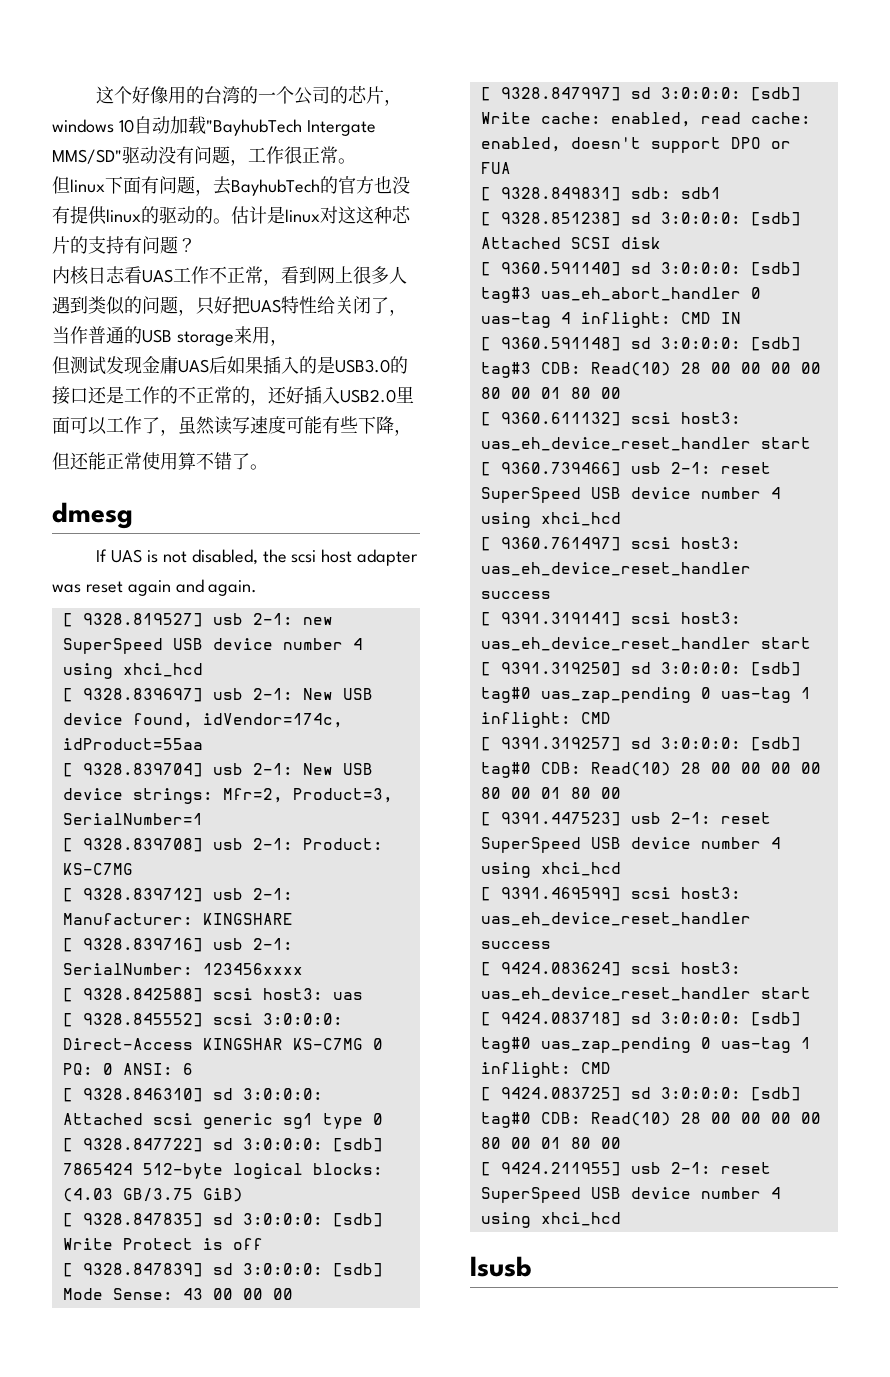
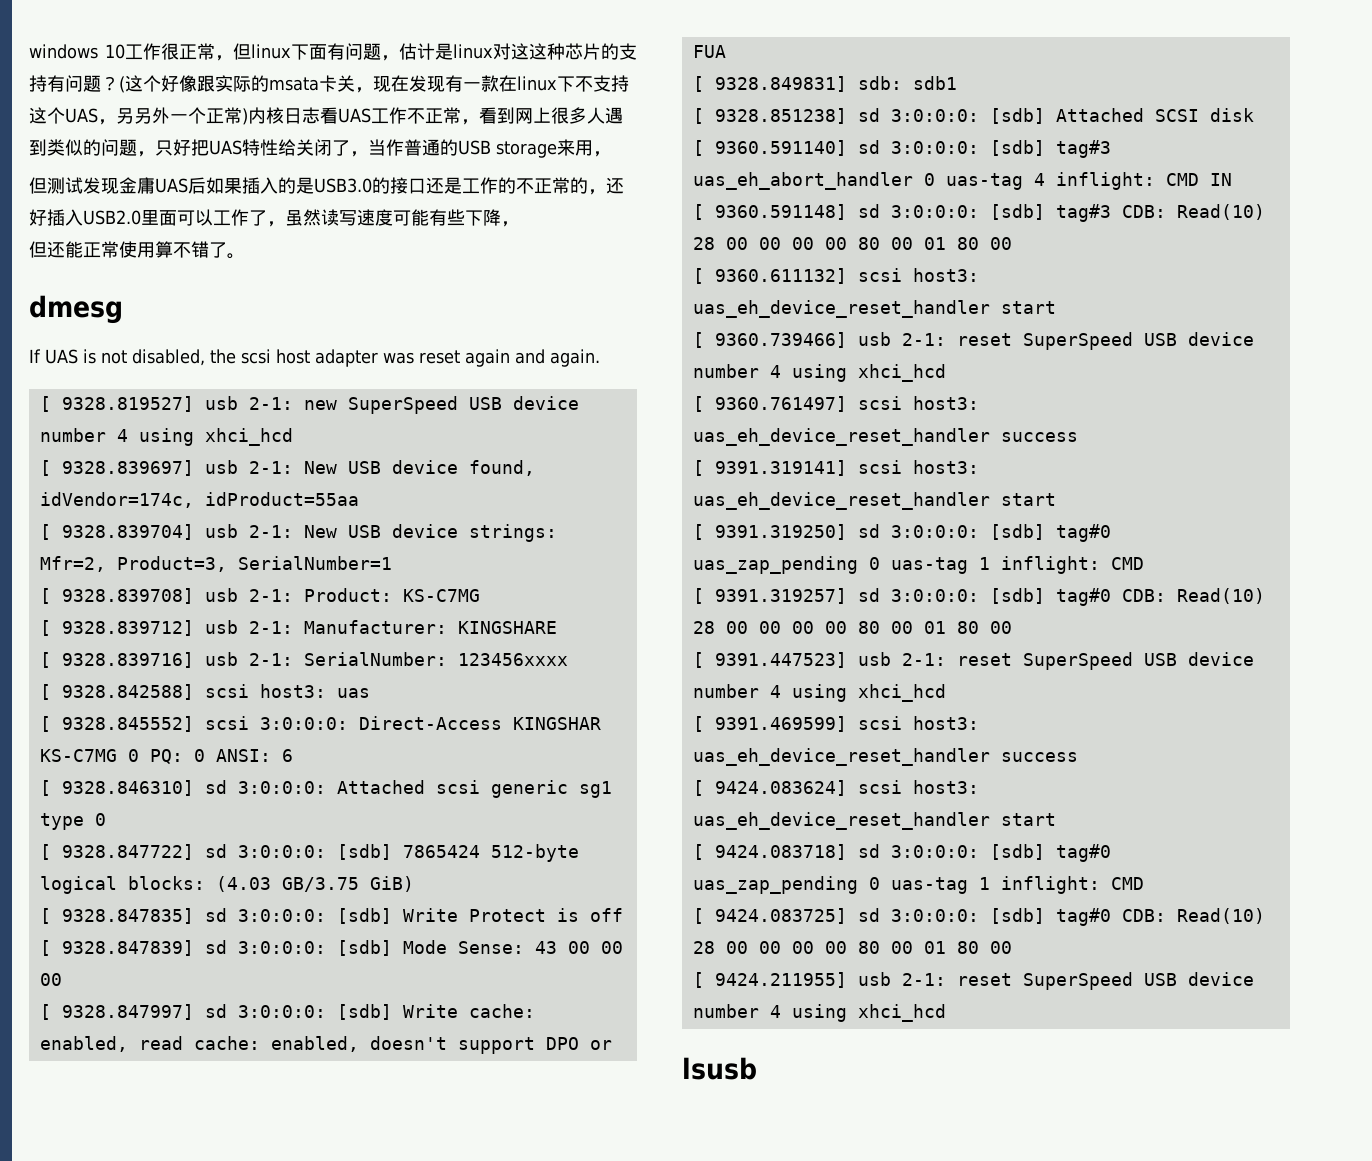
- 这个好像用的台湾的一个公司的芯片，windows 10自动加载"BayhubTech Intergate MMS/SD"驱动没有问题，工作很正常。
- 但linux下面有问题，去BayhubTech的官方也没有提供linux的驱动的。估计是linux对这这种芯片的支持有问题？
- 内核日志看UAS工作不正常，看到网上很多人遇到类似的问题，只好把UAS特性给关闭了，当作普通的USB storage来用，
+ windows 10工作很正常，但linux下面有问题，估计是linux对这这种芯片的支持有问题？(这个好像跟实际的msata卡关，现在发现有一款在linux下不支持这个UAS，另另外一个正常)内核日志看UAS工作不正常，看到网上很多人遇到类似的问题，只好把UAS特性给关闭了，当作普通的USB storage来用，

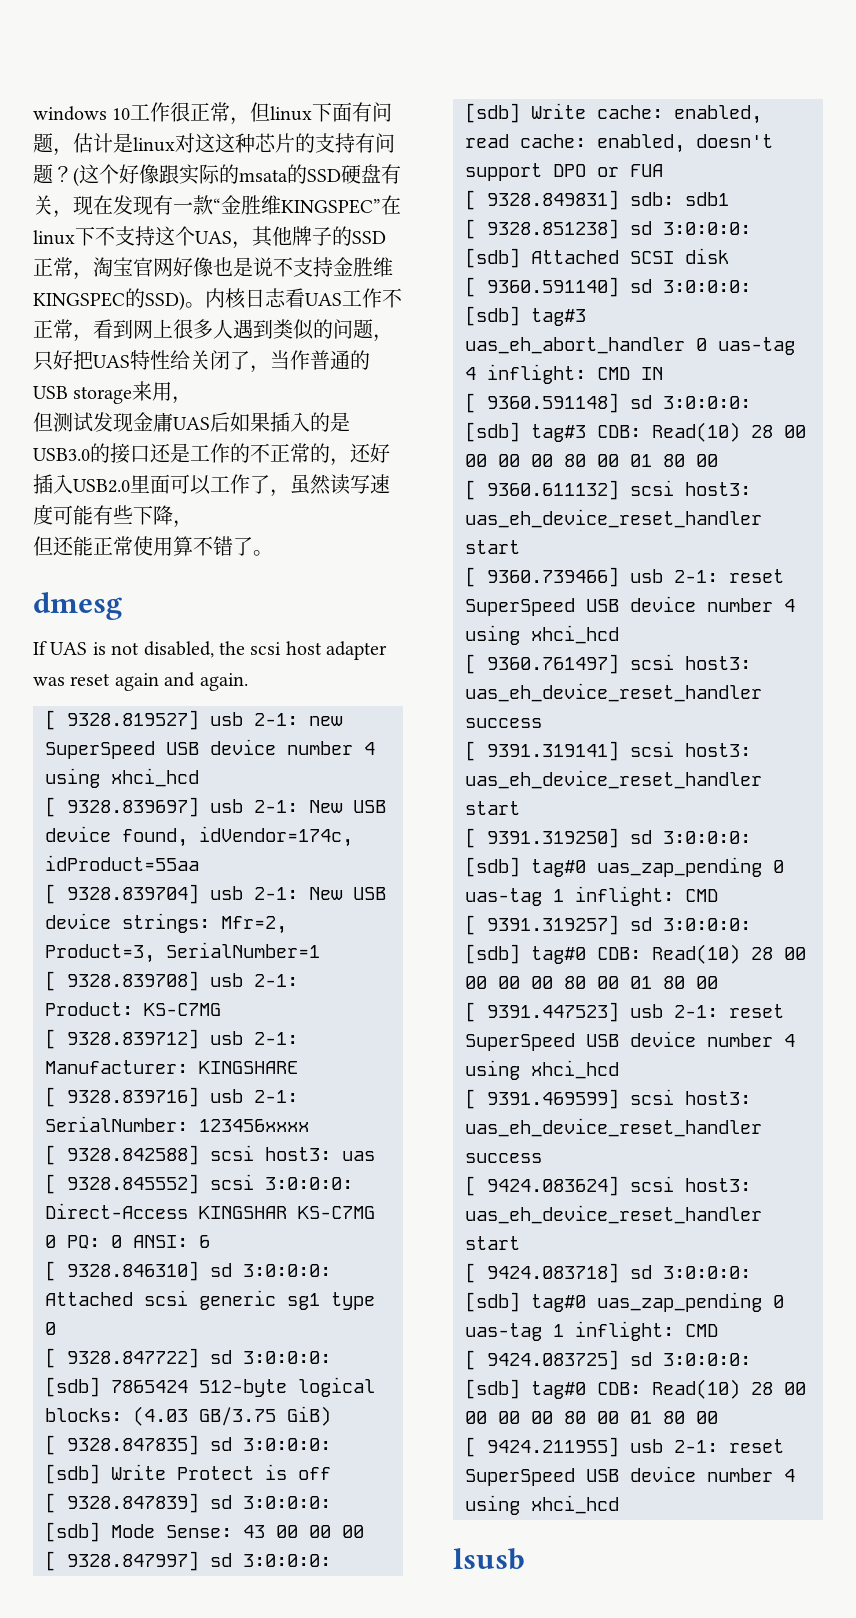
- (这个好像跟实际的msata卡关，现在发现有一款在linux下不支持这个UAS，另另外一个正常)内核日志看UAS工作不正常，看到网上很多人遇到类似的问题，只好把UAS特性给关闭了，当作普通的USB storage来用，
+ (这个好像跟实际的msata的SSD硬盘有关，现在发现有一款“金胜维KINGSPEC”在linux下不支持这个UAS，其他牌子的SSD正常，淘宝官网好像也是说不支持金胜维KINGSPEC的SSD)。内核日志看UAS工作不正常，看到网上很多人遇到类似的问题，只好把UAS特性给关闭了，当作普通的USB storage来用，

